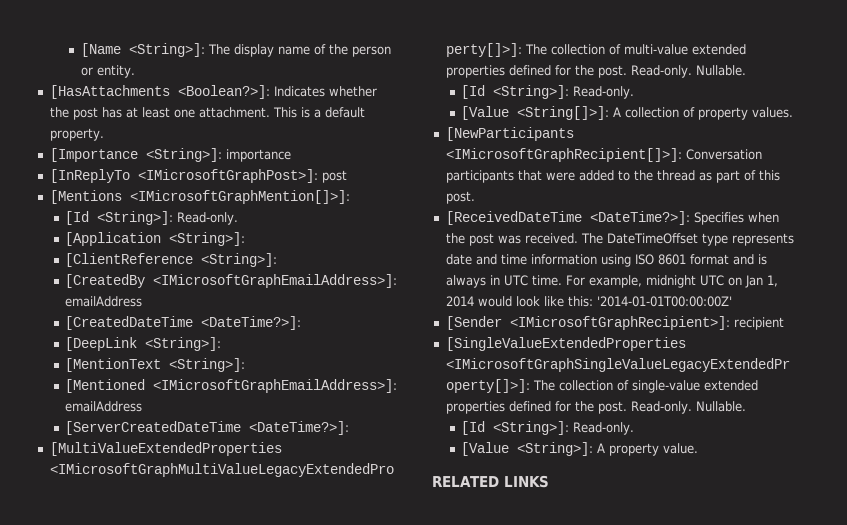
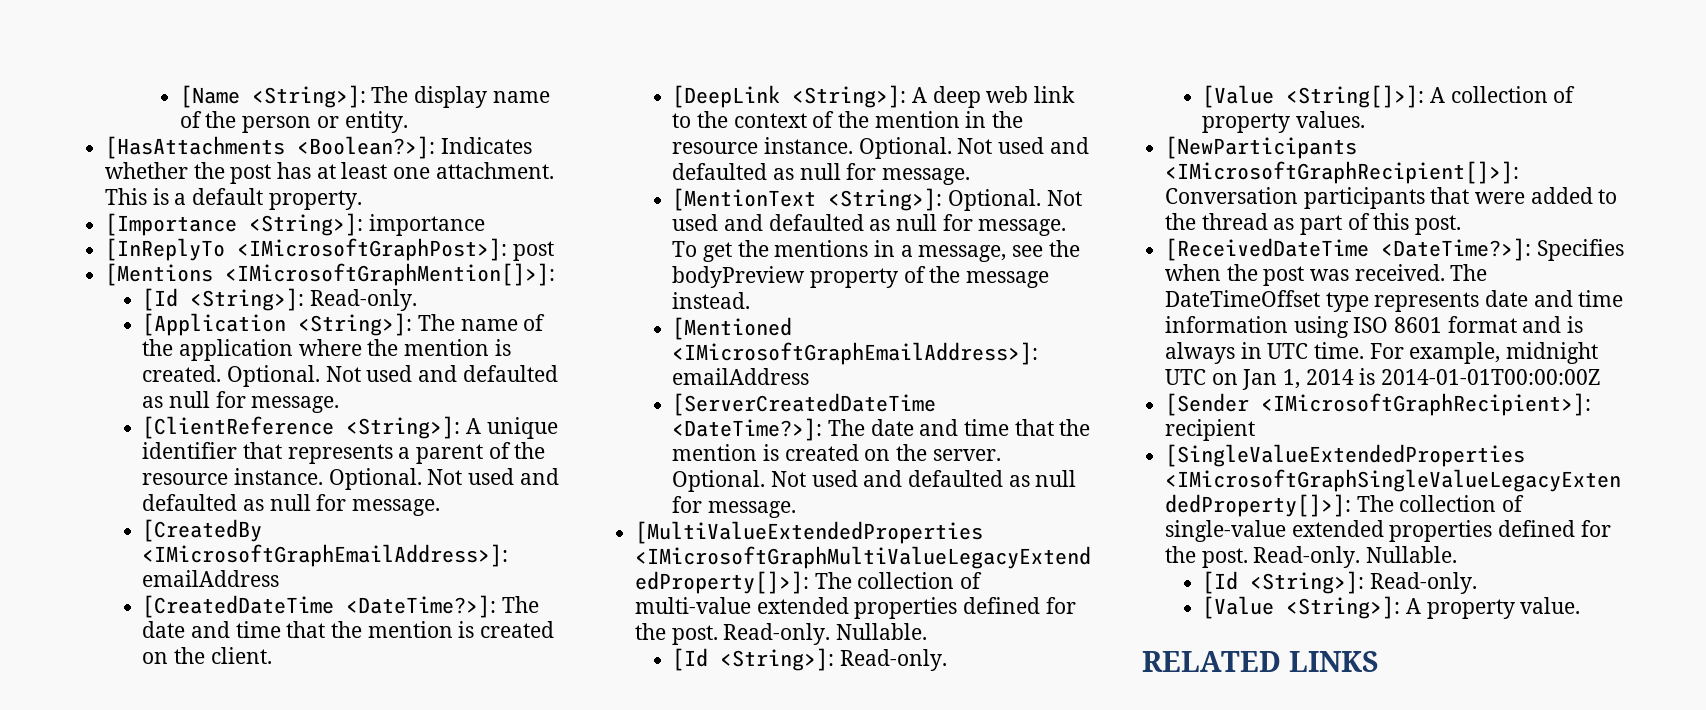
- [Application <String>]:
- [ClientReference <String>]:
+ [Application <String>]: The name of the application where the mention is created. Optional. Not used and defaulted as null for message.
+ [ClientReference <String>]: A unique identifier that represents a parent of the resource instance. Optional. Not used and defaulted as null for message.
- [CreatedDateTime <DateTime?>]:
- [DeepLink <String>]:
- [MentionText <String>]:
+ [CreatedDateTime <DateTime?>]: The date and time that the mention is created on the client.
+ [DeepLink <String>]: A deep web link to the context of the mention in the resource instance. Optional. Not used and defaulted as null for message.
+ [MentionText <String>]: Optional. Not used and defaulted as null for message. To get the mentions in a message, see the bodyPreview property of the message instead.
- [ServerCreatedDateTime <DateTime?>]:
+ [ServerCreatedDateTime <DateTime?>]: The date and time that the mention is created on the server. Optional. Not used and defaulted as null for message.
- For example, midnight UTC on Jan 1, 2014 would look like this: '2014-01-01T00:00:00Z'
+ For example, midnight UTC on Jan 1, 2014 is 2014-01-01T00:00:00Z

